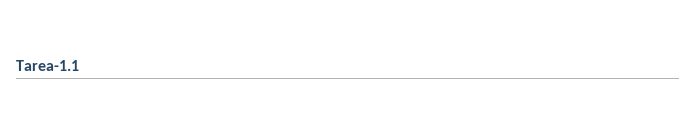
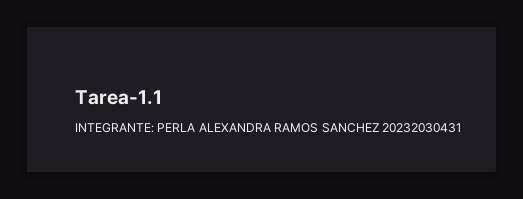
+ INTEGRANTE: PERLA ALEXANDRA RAMOS SANCHEZ 20232030431

